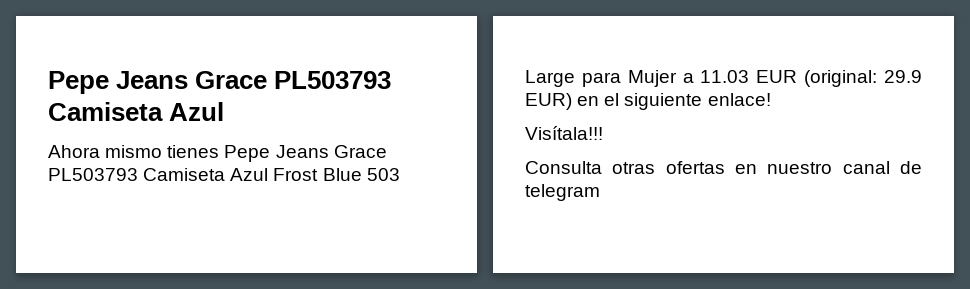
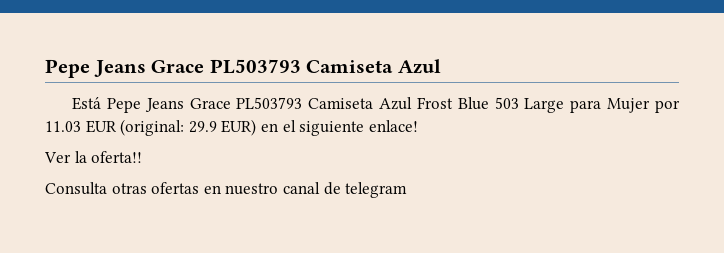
- Ahora mismo tienes Pepe Jeans Grace PL503793 Camiseta Azul Frost Blue 503 Large para Mujer a 11.03 EUR (original: 29.9 EUR) en el siguiente enlace!
+ Está Pepe Jeans Grace PL503793 Camiseta Azul Frost Blue 503 Large para Mujer por 11.03 EUR (original: 29.9 EUR) en el siguiente enlace!
- Visítala!!!
+ Ver la oferta!!

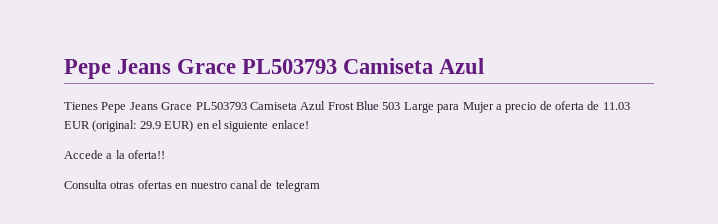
- Está Pepe Jeans Grace PL503793 Camiseta Azul Frost Blue 503 Large para Mujer por 11.03 EUR (original: 29.9 EUR) en el siguiente enlace!
+ Tienes Pepe Jeans Grace PL503793 Camiseta Azul Frost Blue 503 Large para Mujer a precio de oferta de 11.03 EUR (original: 29.9 EUR) en el siguiente enlace!
- Ver la oferta!!
+ Accede a la oferta!!

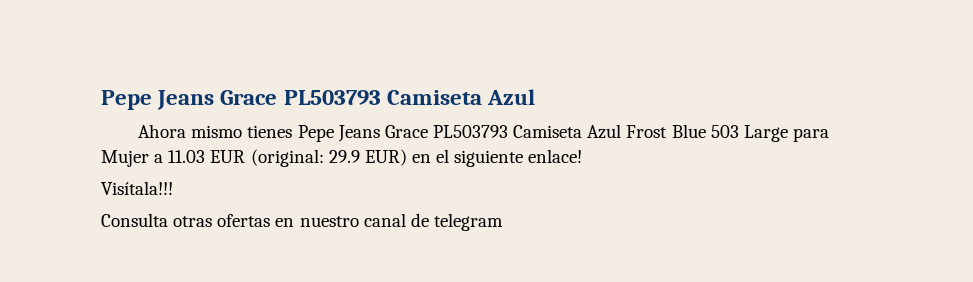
- Tienes Pepe Jeans Grace PL503793 Camiseta Azul Frost Blue 503 Large para Mujer a precio de oferta de 11.03 EUR (original: 29.9 EUR) en el siguiente enlace!
+ Ahora mismo tienes Pepe Jeans Grace PL503793 Camiseta Azul Frost Blue 503 Large para Mujer a 11.03 EUR (original: 29.9 EUR) en el siguiente enlace!
- Accede a la oferta!!
+ Visítala!!!

